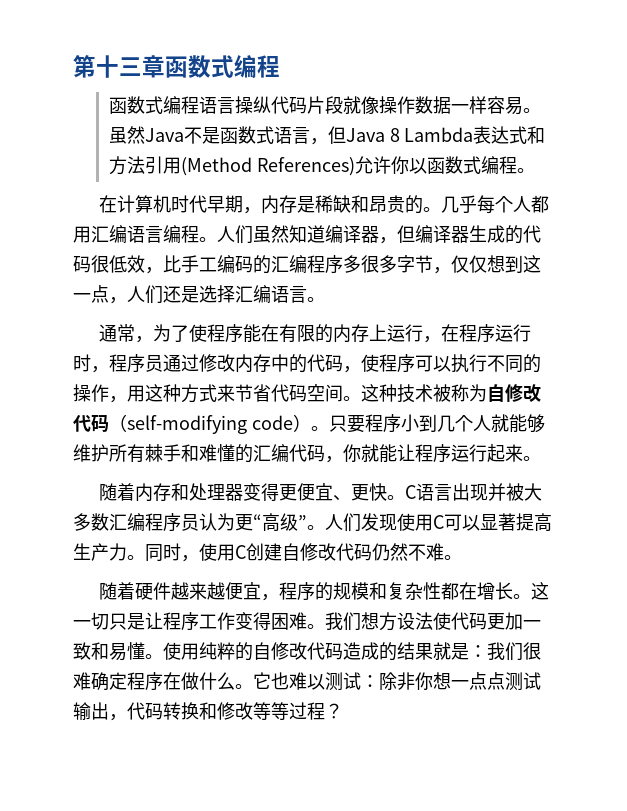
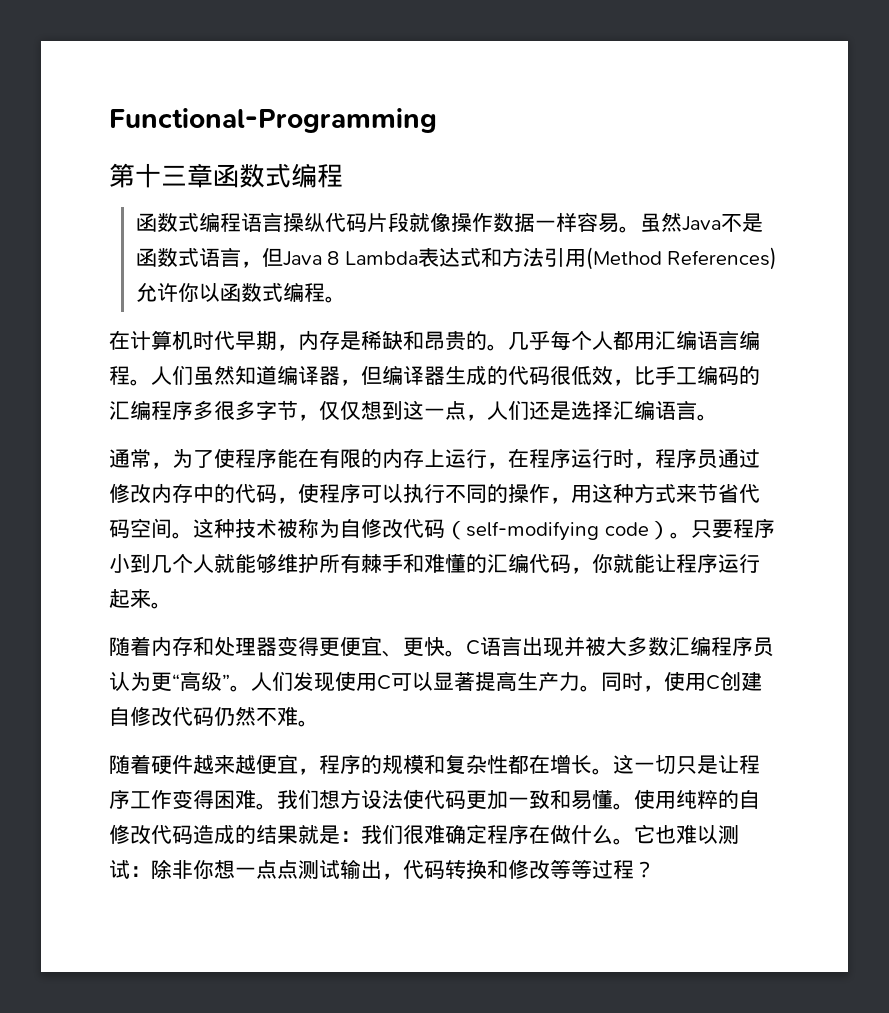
+ Functional-Programming

